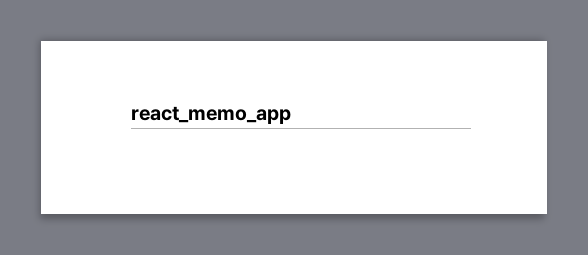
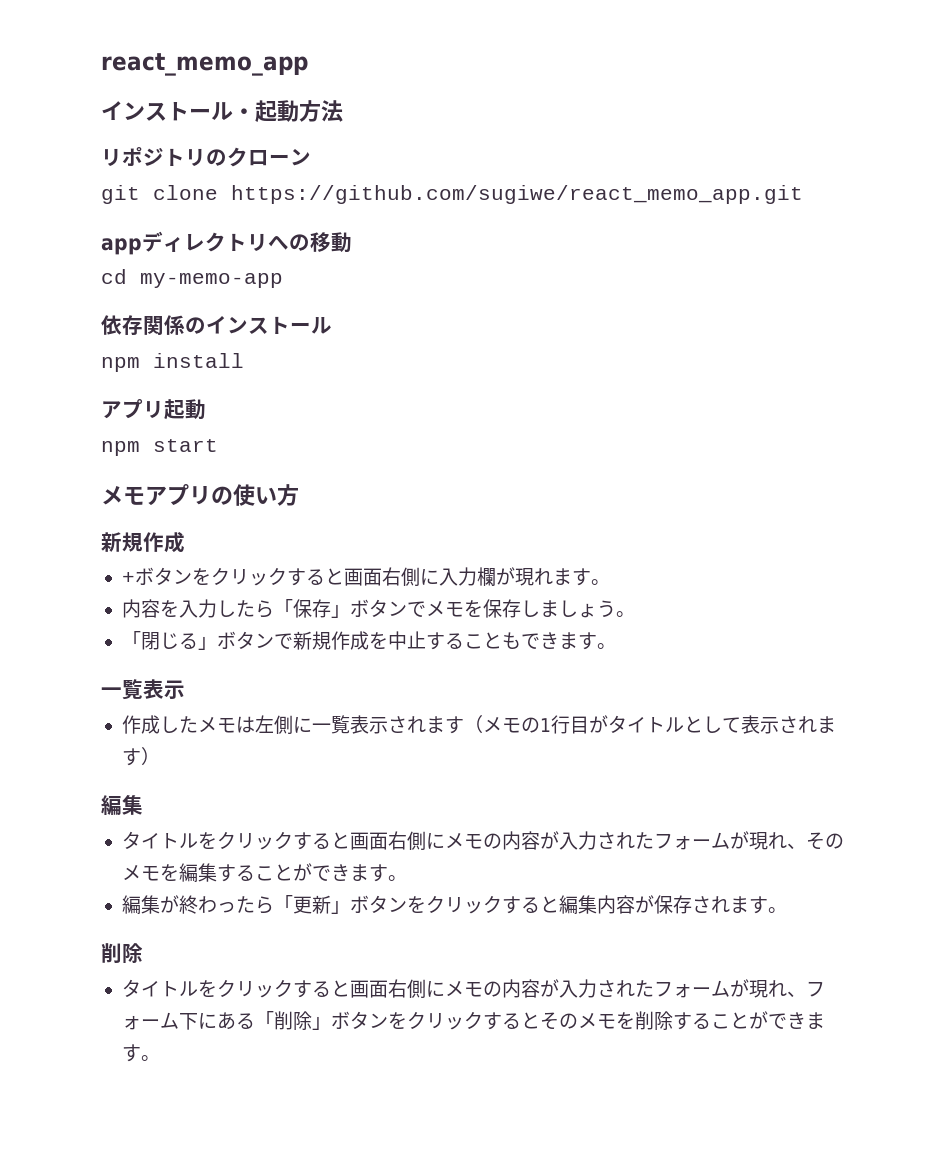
+ インストール・起動方法
+ リポジトリのクローン
+ git clone https://github.com/sugiwe/react_memo_app.git
+ appディレクトリへの移動
+ cd my-memo-app
+ 依存関係のインストール
+ npm install
+ アプリ起動
+ npm start
+ メモアプリの使い方
+ 新規作成
+ +ボタンをクリックすると画面右側に入力欄が現れます。
+ 内容を入力したら「保存」ボタンでメモを保存しましょう。
+ 「閉じる」ボタンで新規作成を中止することもできます。
+ 一覧表示
+ 作成したメモは左側に一覧表示されます（メモの1行目がタイトルとして表示されます）
+ 編集
+ タイトルをクリックすると画面右側にメモの内容が入力されたフォームが現れ、そのメモを編集することができます。
+ 編集が終わったら「更新」ボタンをクリックすると編集内容が保存されます。
+ 削除
+ タイトルをクリックすると画面右側にメモの内容が入力されたフォームが現れ、フォーム下にある「削除」ボタンをクリックするとそのメモを削除することができます。

